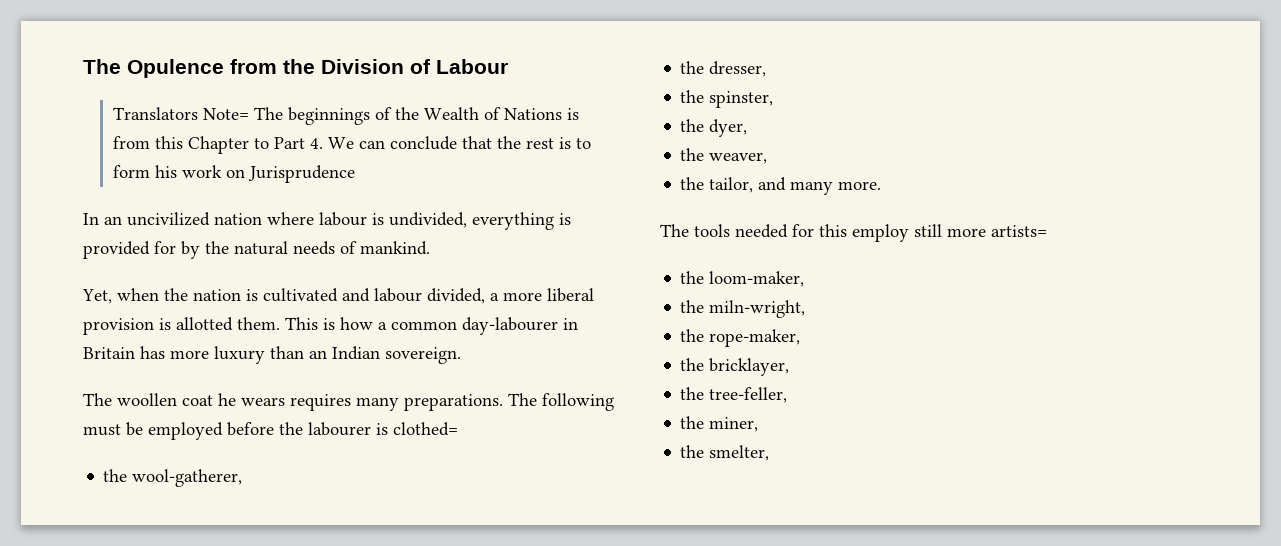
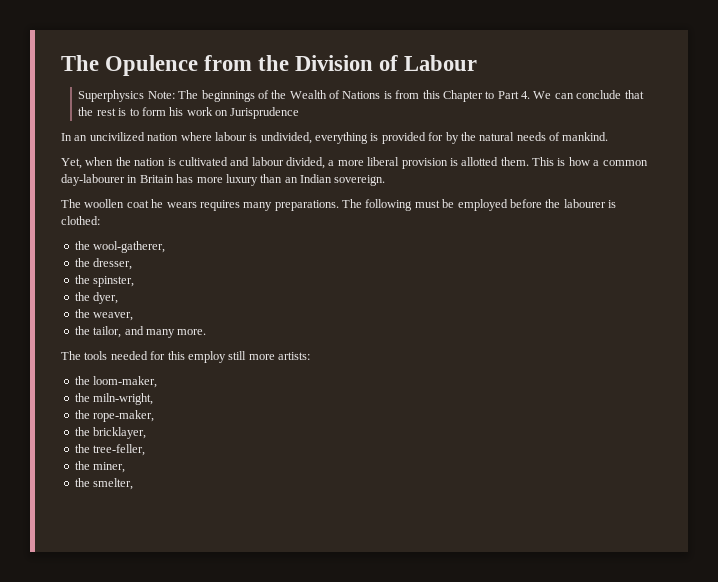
- Translators Note= The beginnings of the Wealth of Nations is from this Chapter to Part 4. We can conclude that the rest is to form his work on Jurisprudence
+ Superphysics Note: The beginnings of the Wealth of Nations is from this Chapter to Part 4. We can conclude that the rest is to form his work on Jurisprudence
- The following must be employed before the labourer is clothed=
+ The following must be employed before the labourer is clothed:
- The tools needed for this employ still more artists=
+ The tools needed for this employ still more artists:

